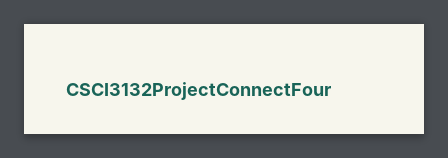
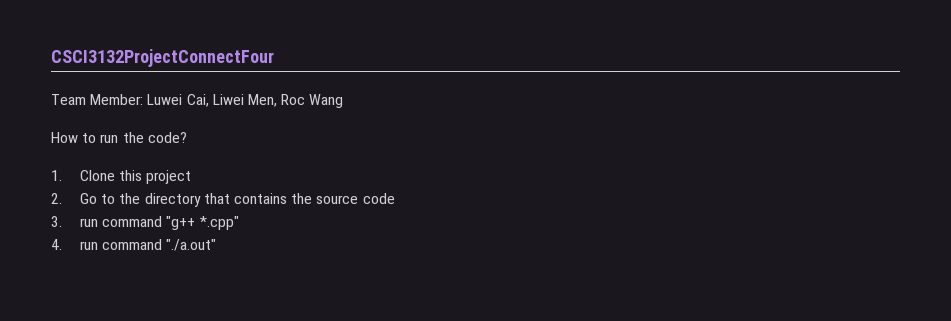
+ Team Member: Luwei Cai, Liwei Men, Roc Wang
+ How to run the code?
+ 1. Clone this project
+ 2. Go to the directory that contains the source code
+ 3. run command "g++ *.cpp"
+ 4. run command "./a.out"

